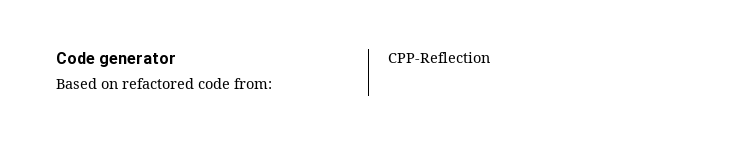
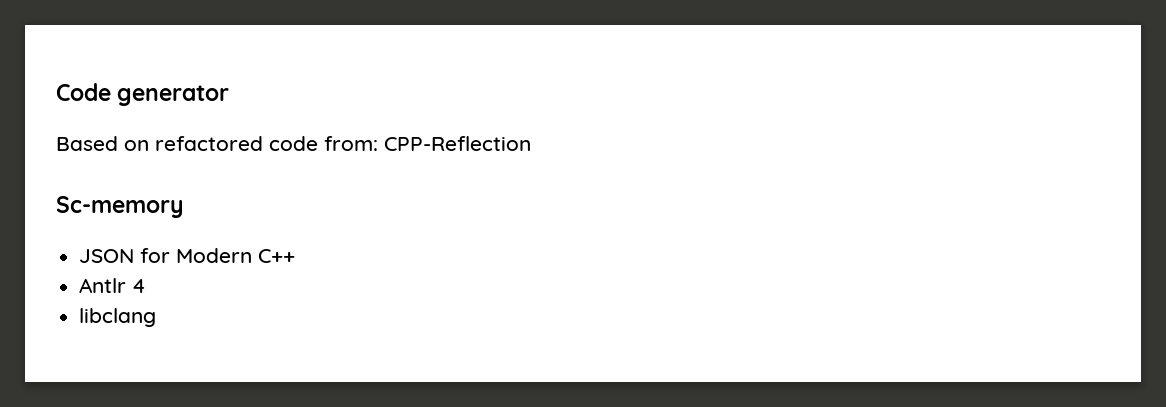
+ Sc-memory
+ JSON for Modern C++
+ Antlr 4
+ libclang

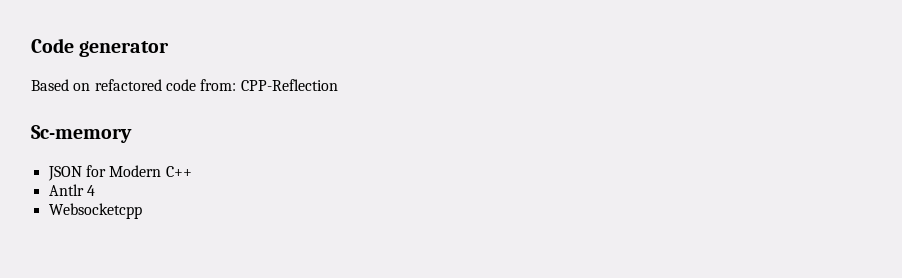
- libclang
+ Websocketcpp

